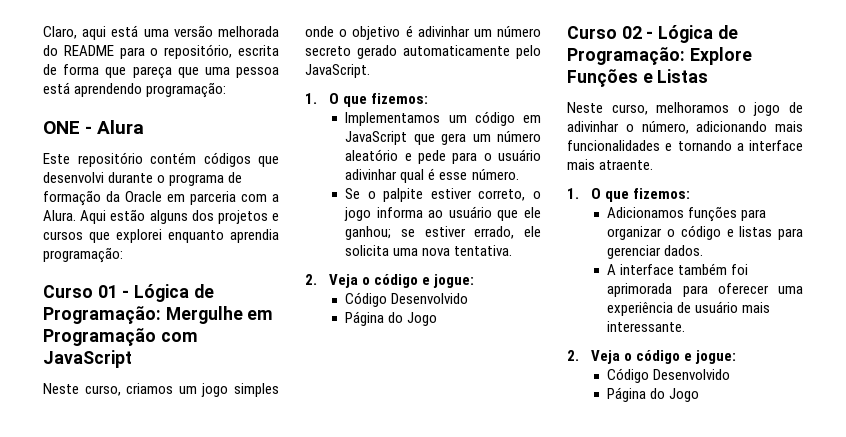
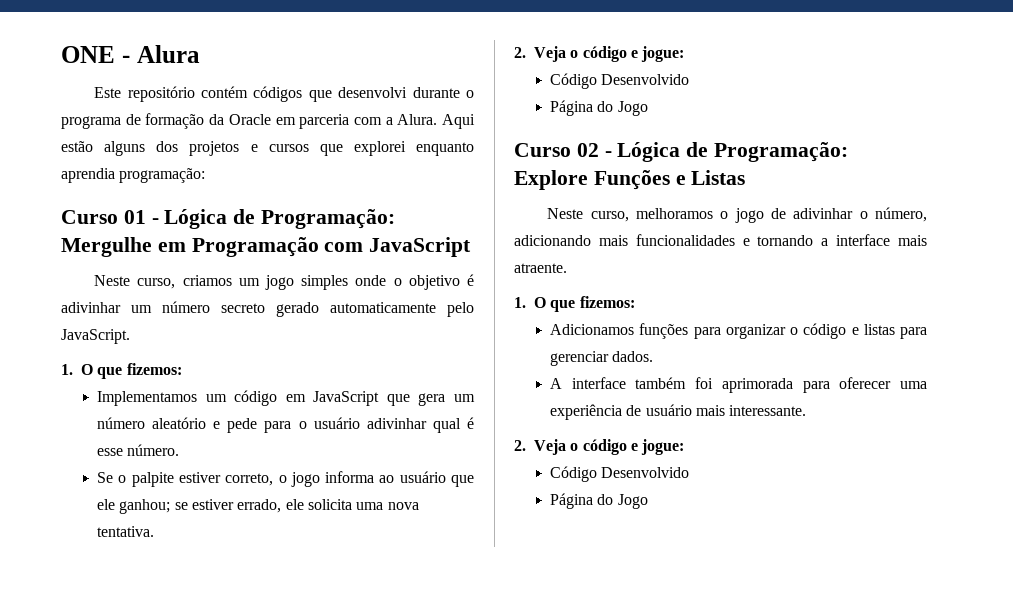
- Claro, aqui está uma versão melhorada do README para o repositório, escrita de forma que pareça que uma pessoa está aprendendo programação:

